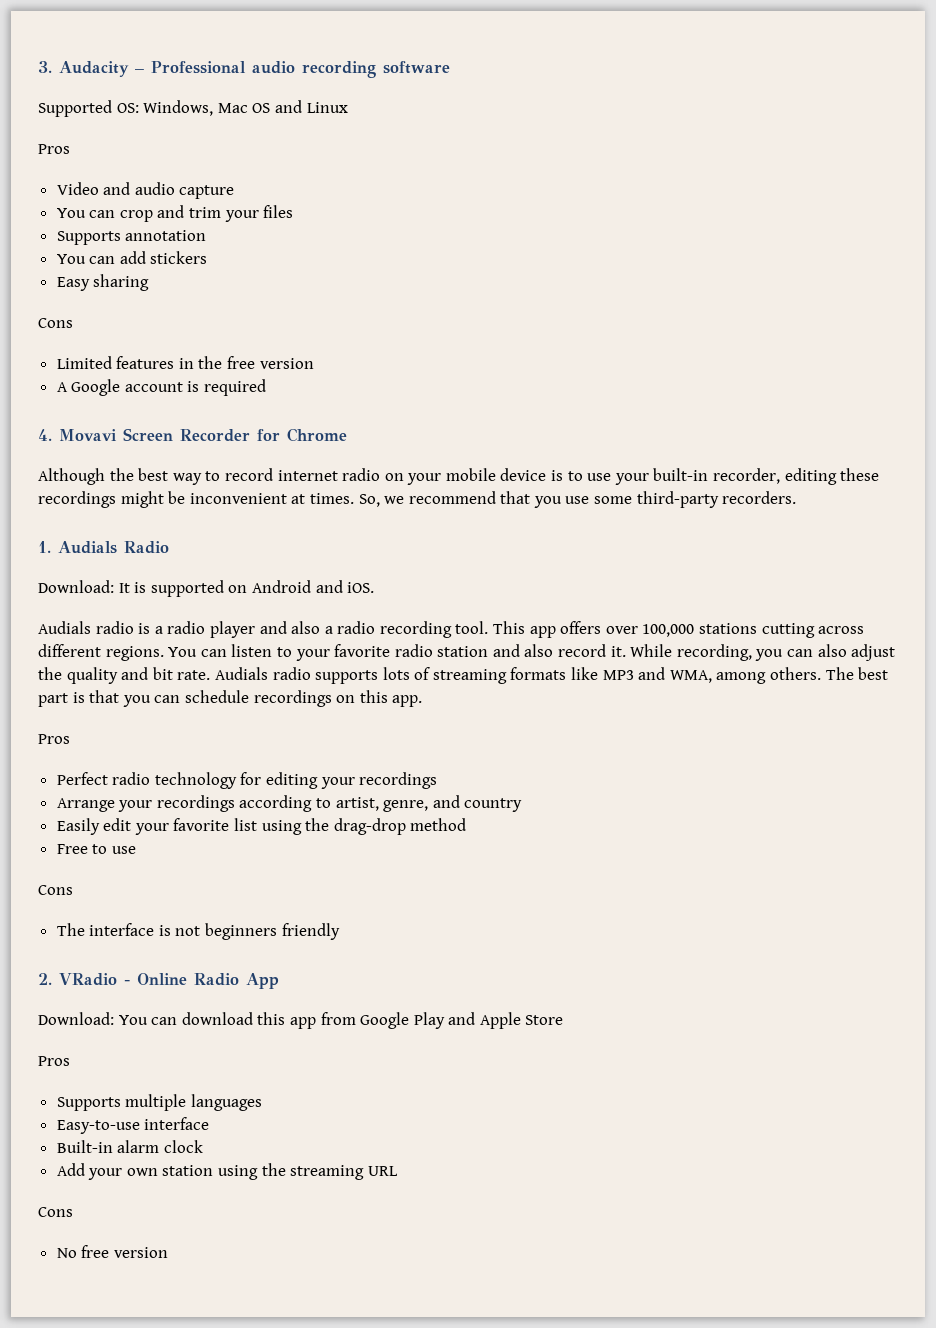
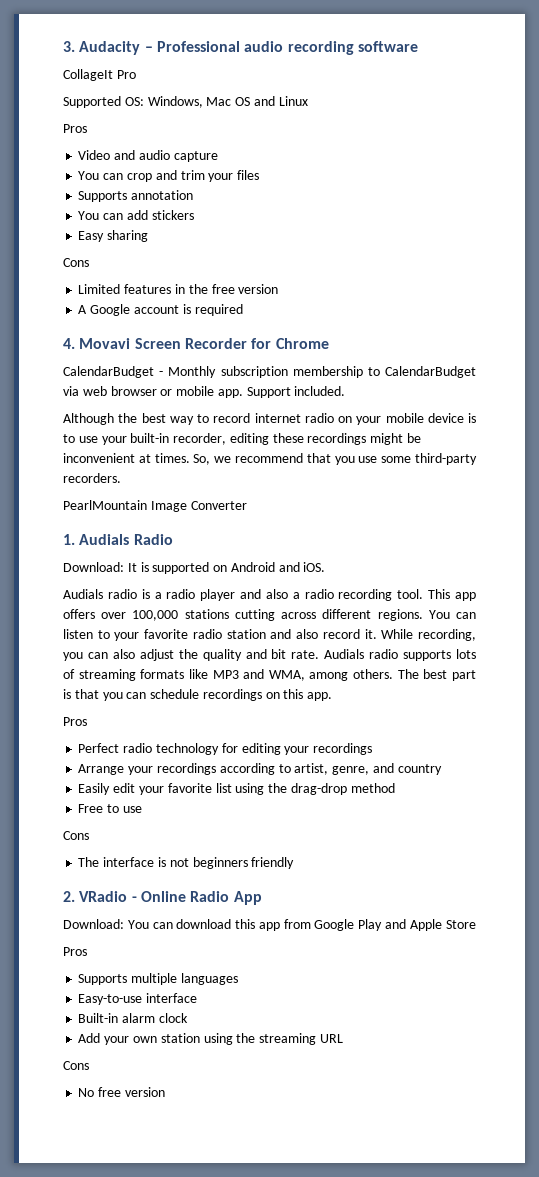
+ CollageIt Pro
+ CalendarBudget - Monthly subscription membership to CalendarBudget via web browser or mobile app. Support included.
+ PearlMountain Image Converter

